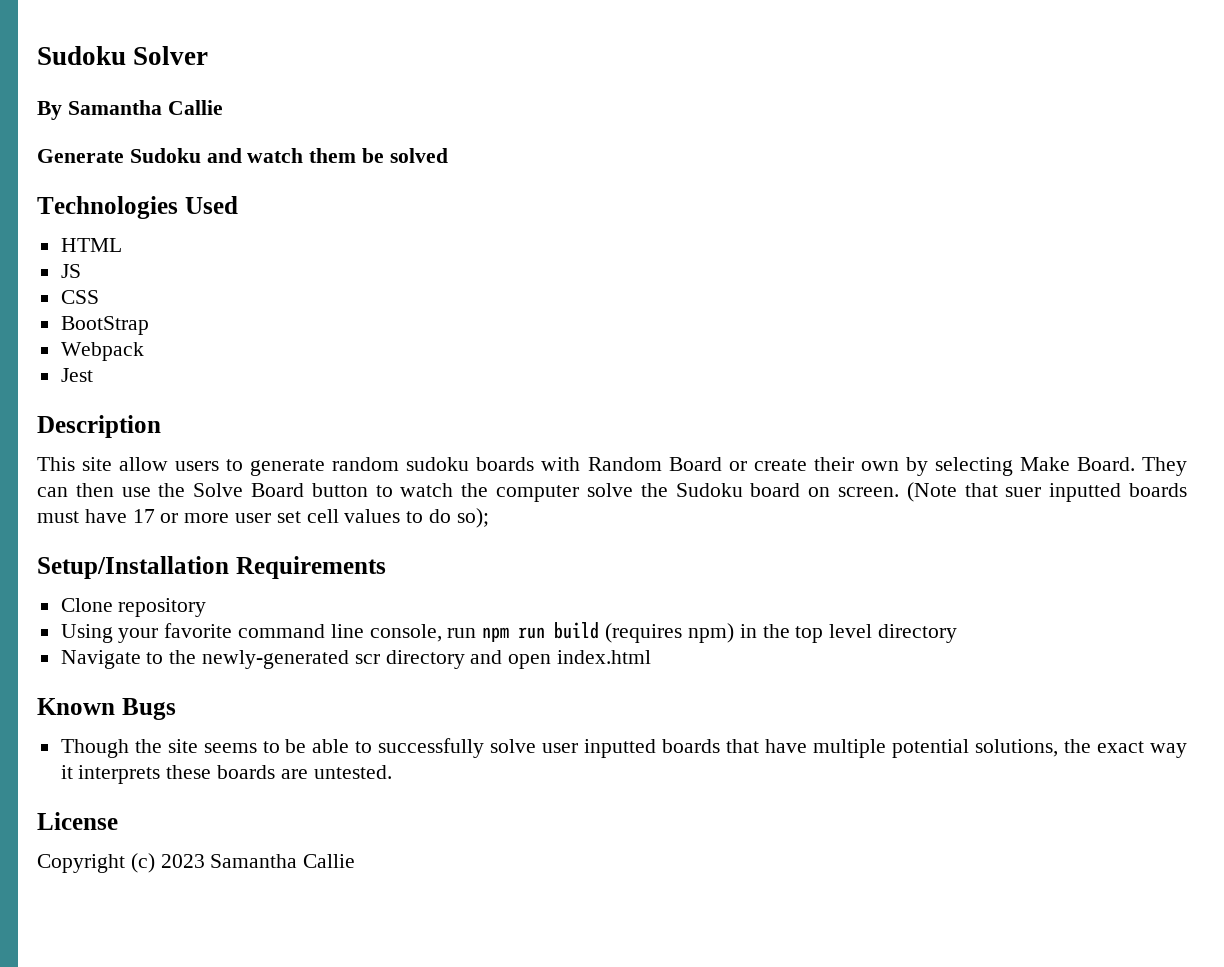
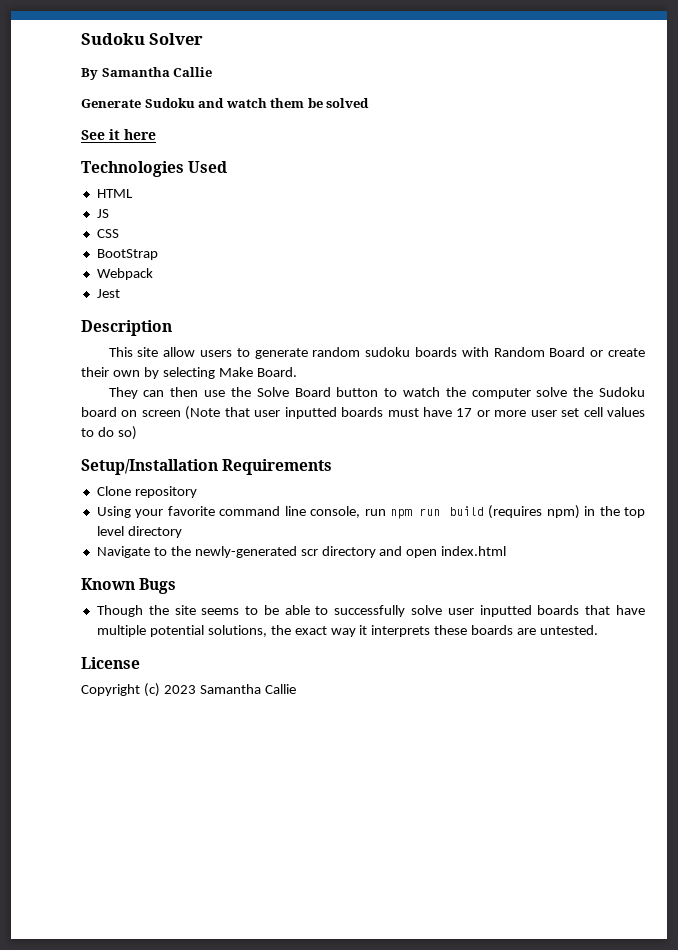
+ See it here
- This site allow users to generate random sudoku boards with Random Board or create their own by selecting Make Board. They can then use the Solve Board button to watch the computer solve the Sudoku board on screen. (Note that suer inputted boards must have 17 or more user set cell values to do so);
+ This site allow users to generate random sudoku boards with Random Board or create their own by selecting Make Board.
+ They can then use the Solve Board button to watch the computer solve the Sudoku board on screen (Note that user inputted boards must have 17 or more user set cell values to do so)

